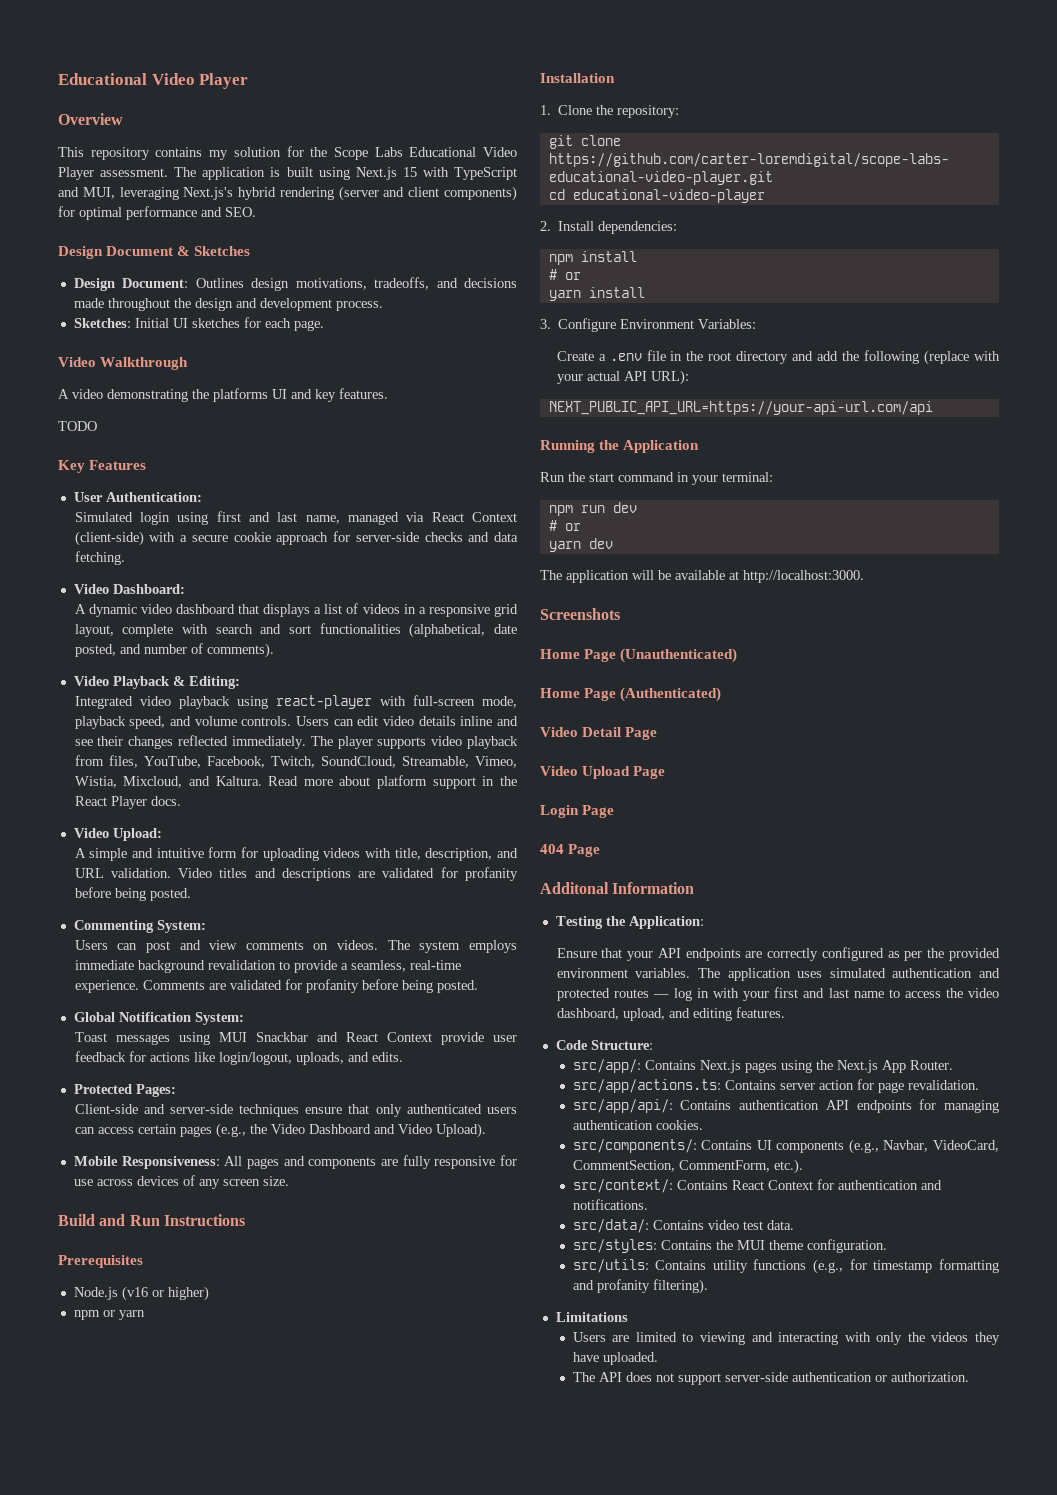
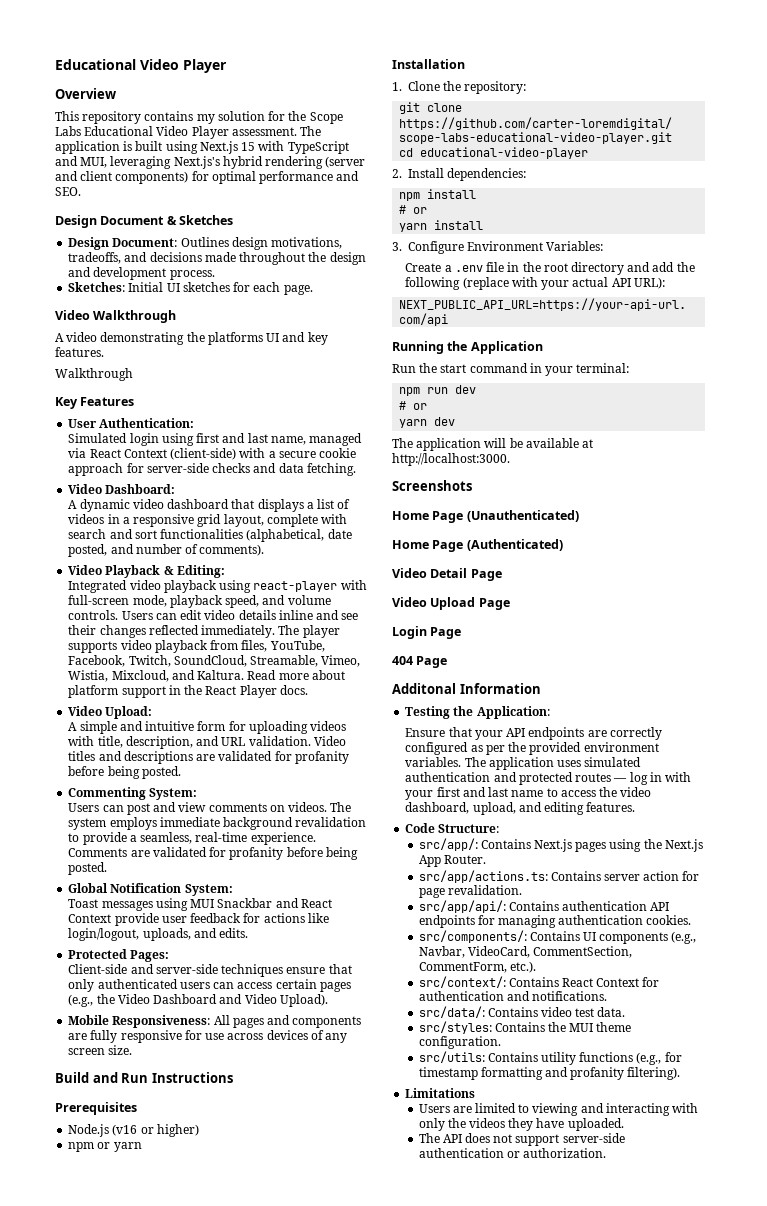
  A video demonstrating the platforms UI and key features.
- TODO
+ Walkthrough

